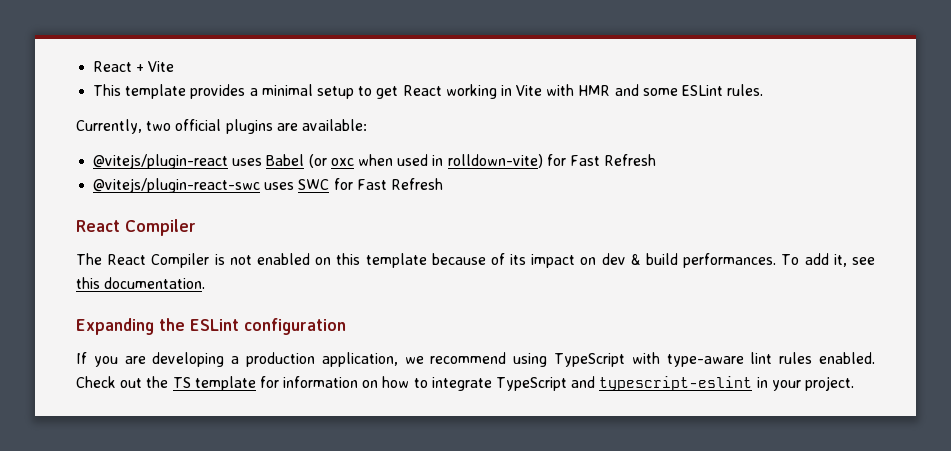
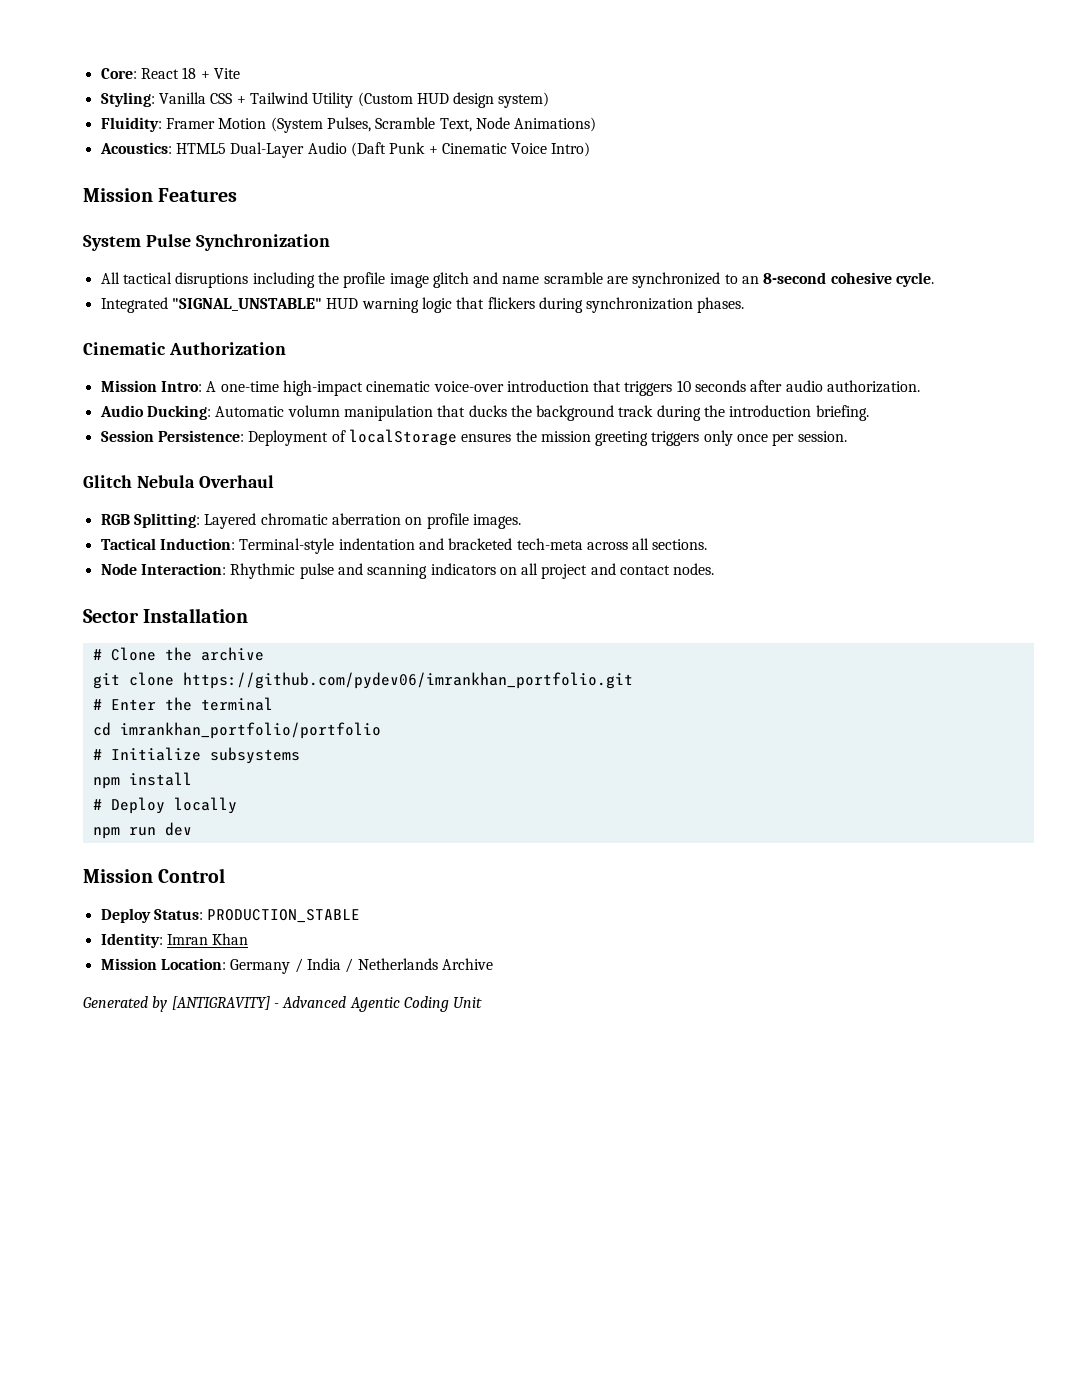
- React + Vite
+ Core: React 18 + Vite
- This template provides a minimal setup to get React working in Vite with HMR and some ESLint rules.
- Currently, two official plugins are available:
- @vitejs/plugin-react uses Babel (or oxc when used in rolldown-vite) for Fast Refresh
- @vitejs/plugin-react-swc uses SWC for Fast Refresh
- React Compiler
- The React Compiler is not enabled on this template because of its impact on dev & build performances. To add it, see this documentation.
- Expanding the ESLint configuration
- If you are developing a production application, we recommend using TypeScript with type-aware lint rules enabled. Check out the TS template for information on how to integrate TypeScript and typescript-eslint in your project.
+ Styling: Vanilla CSS + Tailwind Utility (Custom HUD design system)
+ Fluidity: Framer Motion (System Pulses, Scramble Text, Node Animations)
+ Acoustics: HTML5 Dual-Layer Audio (Daft Punk + Cinematic Voice Intro)
+ Mission Features
+ System Pulse Synchronization
+ All tactical disruptions including the profile image glitch and name scramble are synchronized to an 8-second cohesive cycle.
+ Integrated "SIGNAL_UNSTABLE" HUD warning logic that flickers during synchronization phases.
+ Cinematic Authorization
+ Mission Intro: A one-time high-impact cinematic voice-over introduction that triggers 10 seconds after audio authorization.
+ Audio Ducking: Automatic volumn manipulation that ducks the background track during the introduction briefing.
+ Session Persistence: Deployment of localStorage ensures the mission greeting triggers only once per session.
+ Glitch Nebula Overhaul
+ RGB Splitting: Layered chromatic aberration on profile images.
+ Tactical Induction: Terminal-style indentation and bracketed tech-meta across all sections.
+ Node Interaction: Rhythmic pulse and scanning indicators on all project and contact nodes.
+ Sector Installation
+ # Clone the archive
+ git clone https://github.com/pydev06/imrankhan_portfolio.git
+ # Enter the terminal
+ cd imrankhan_portfolio/portfolio
+ # Initialize subsystems
+ npm install
+ # Deploy locally
+ npm run dev
+ Mission Control
+ Deploy Status: PRODUCTION_STABLE
+ Identity: Imran Khan
+ Mission Location: Germany / India / Netherlands Archive
+ Generated by [ANTIGRAVITY] - Advanced Agentic Coding Unit

